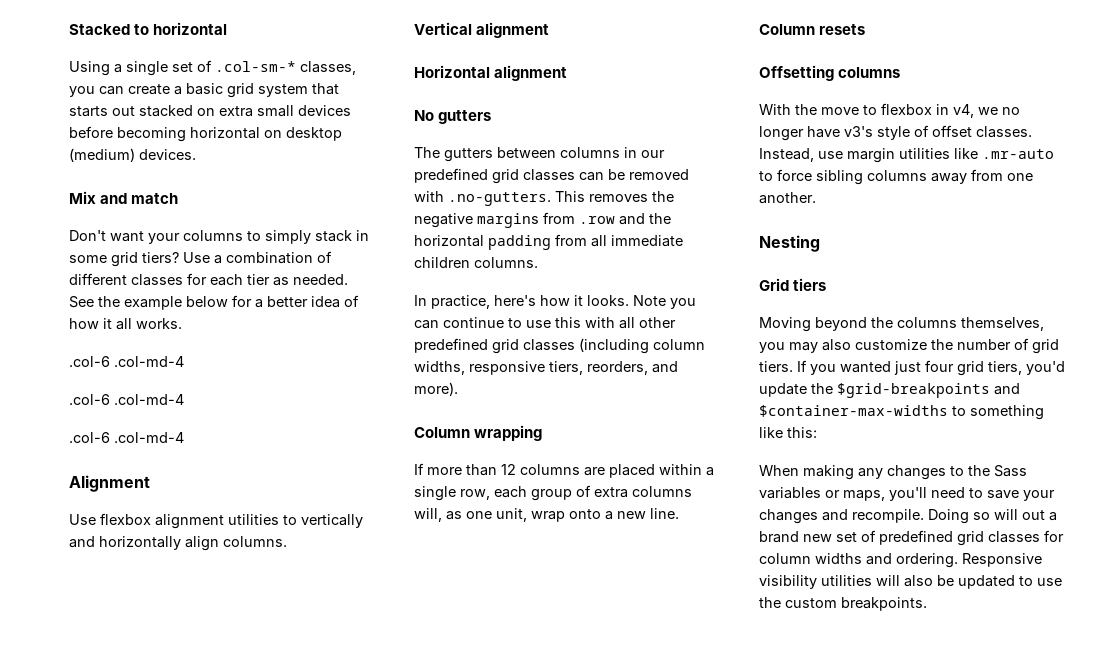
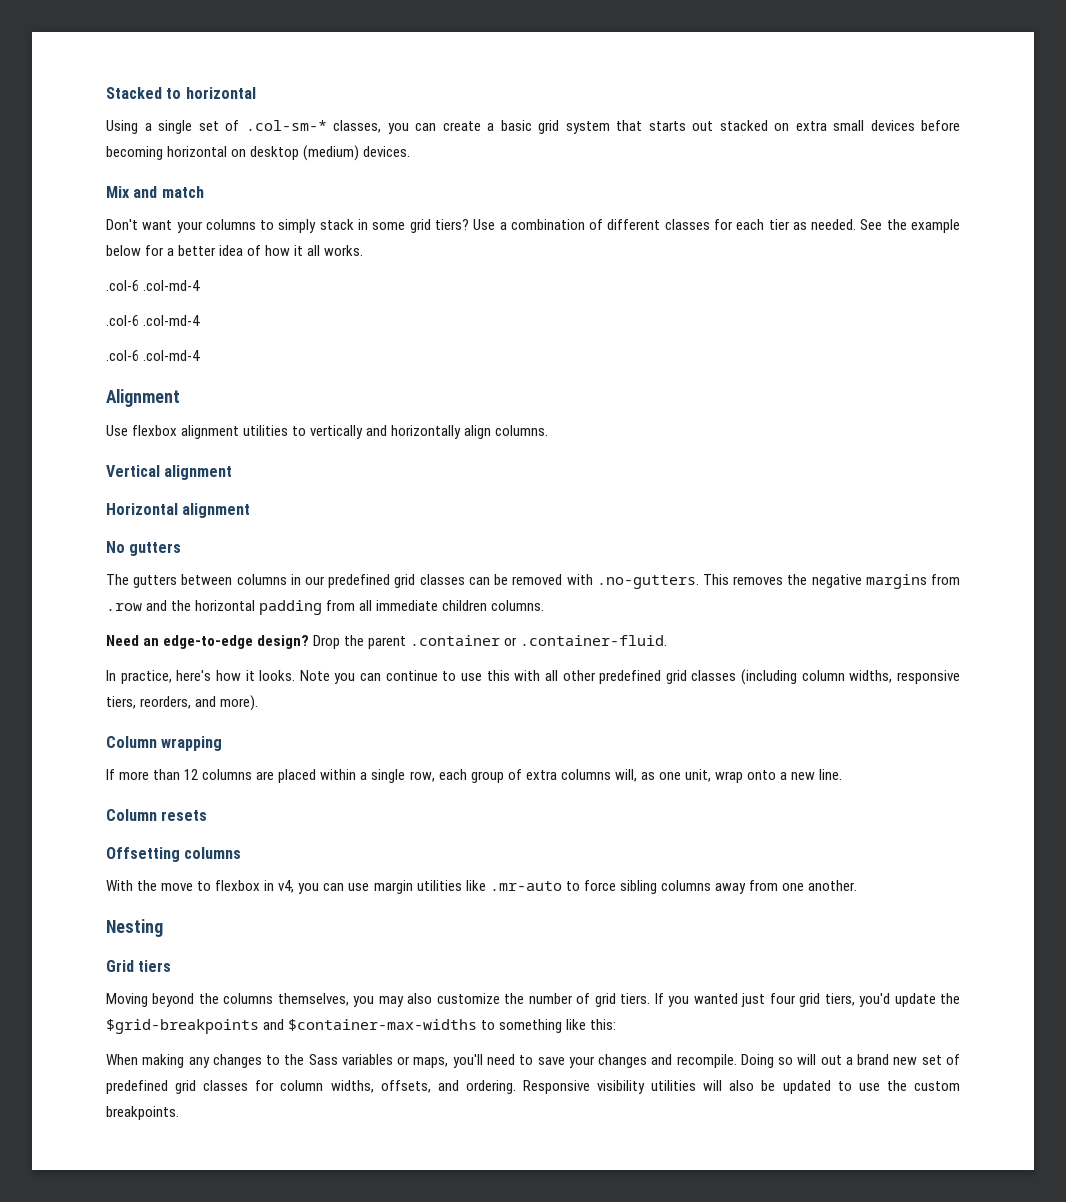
+ Need an edge-to-edge design? Drop the parent .container or .container-fluid.
- With the move to flexbox in v4, we no longer have v3's style of offset classes. Instead, use margin utilities like .mr-auto to force sibling columns away from one another.
+ With the move to flexbox in v4, you can use margin utilities like .mr-auto to force sibling columns away from one another.
- Doing so will out a brand new set of predefined grid classes for column widths and ordering.
+ Doing so will out a brand new set of predefined grid classes for column widths, offsets, and ordering.

